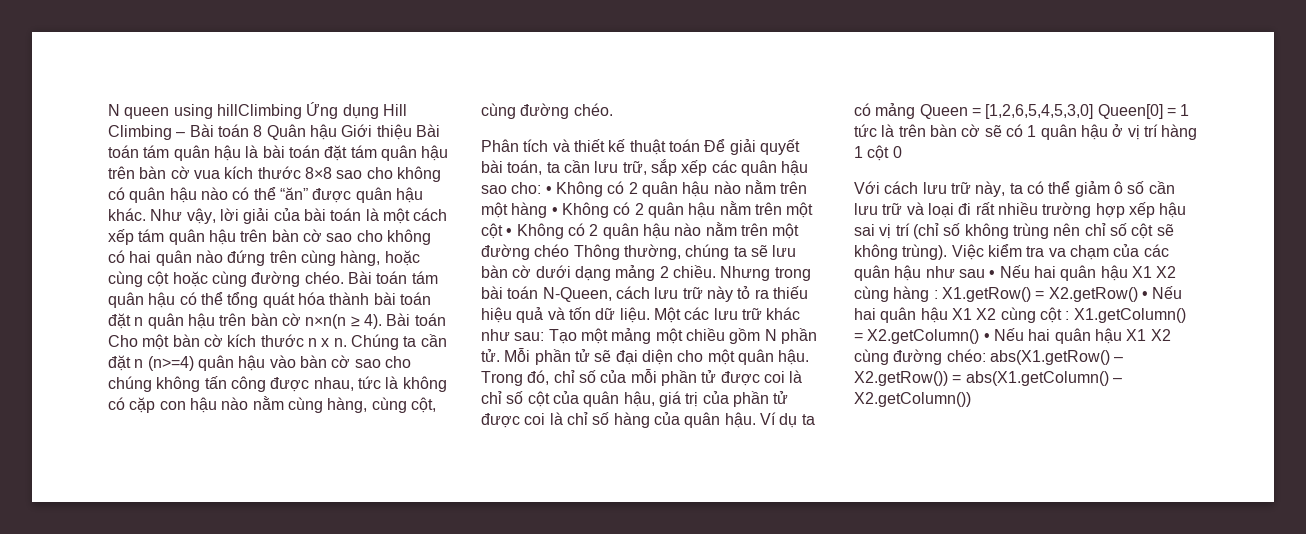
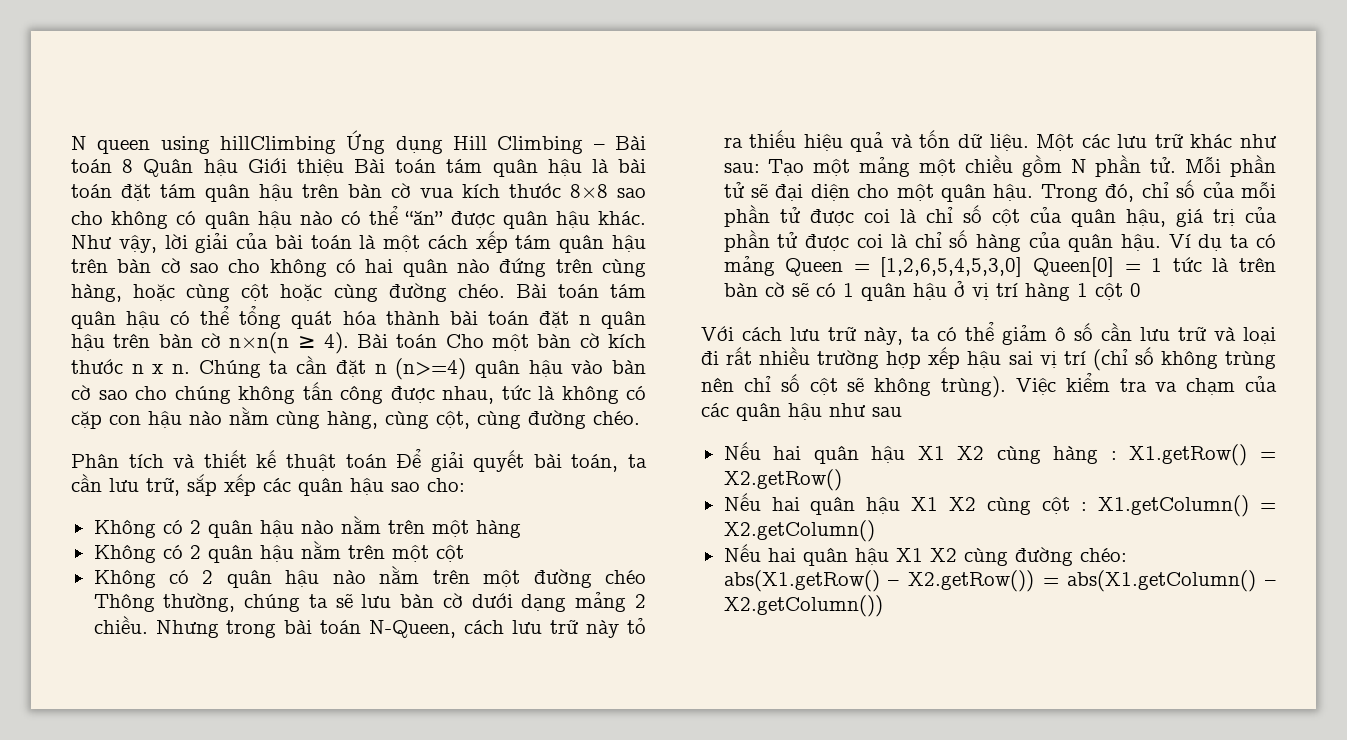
- Phân tích và thiết kế thuật toán Để giải quyết bài toán, ta cần lưu trữ, sắp xếp các quân hậu sao cho: • Không có 2 quân hậu nào nằm trên một hàng • Không có 2 quân hậu nằm trên một cột • Không có 2 quân hậu nào nằm trên một đường chéo Thông thường, chúng ta sẽ lưu bàn cờ dưới dạng mảng 2 chiều.
+ Phân tích và thiết kế thuật toán Để giải quyết bài toán, ta cần lưu trữ, sắp xếp các quân hậu sao cho:
+ Không có 2 quân hậu nào nằm trên một hàng
+ Không có 2 quân hậu nằm trên một cột
+ Không có 2 quân hậu nào nằm trên một đường chéo Thông thường, chúng ta sẽ lưu bàn cờ dưới dạng mảng 2 chiều.
- Việc kiểm tra va chạm của các quân hậu như sau • Nếu hai quân hậu X1 X2 cùng hàng : X1.getRow() = X2.getRow() • Nếu hai quân hậu X1 X2 cùng cột : X1.getColumn() = X2.getColumn() • Nếu hai quân hậu X1 X2 cùng đường chéo: abs(X1.getRow() – X2.getRow()) = abs(X1.getColumn() – X2.getColumn())
+ Việc kiểm tra va chạm của các quân hậu như sau
+ Nếu hai quân hậu X1 X2 cùng hàng : X1.getRow() = X2.getRow()
+ Nếu hai quân hậu X1 X2 cùng cột : X1.getColumn() = X2.getColumn()
+ Nếu hai quân hậu X1 X2 cùng đường chéo: abs(X1.getRow() – X2.getRow()) = abs(X1.getColumn() – X2.getColumn())

